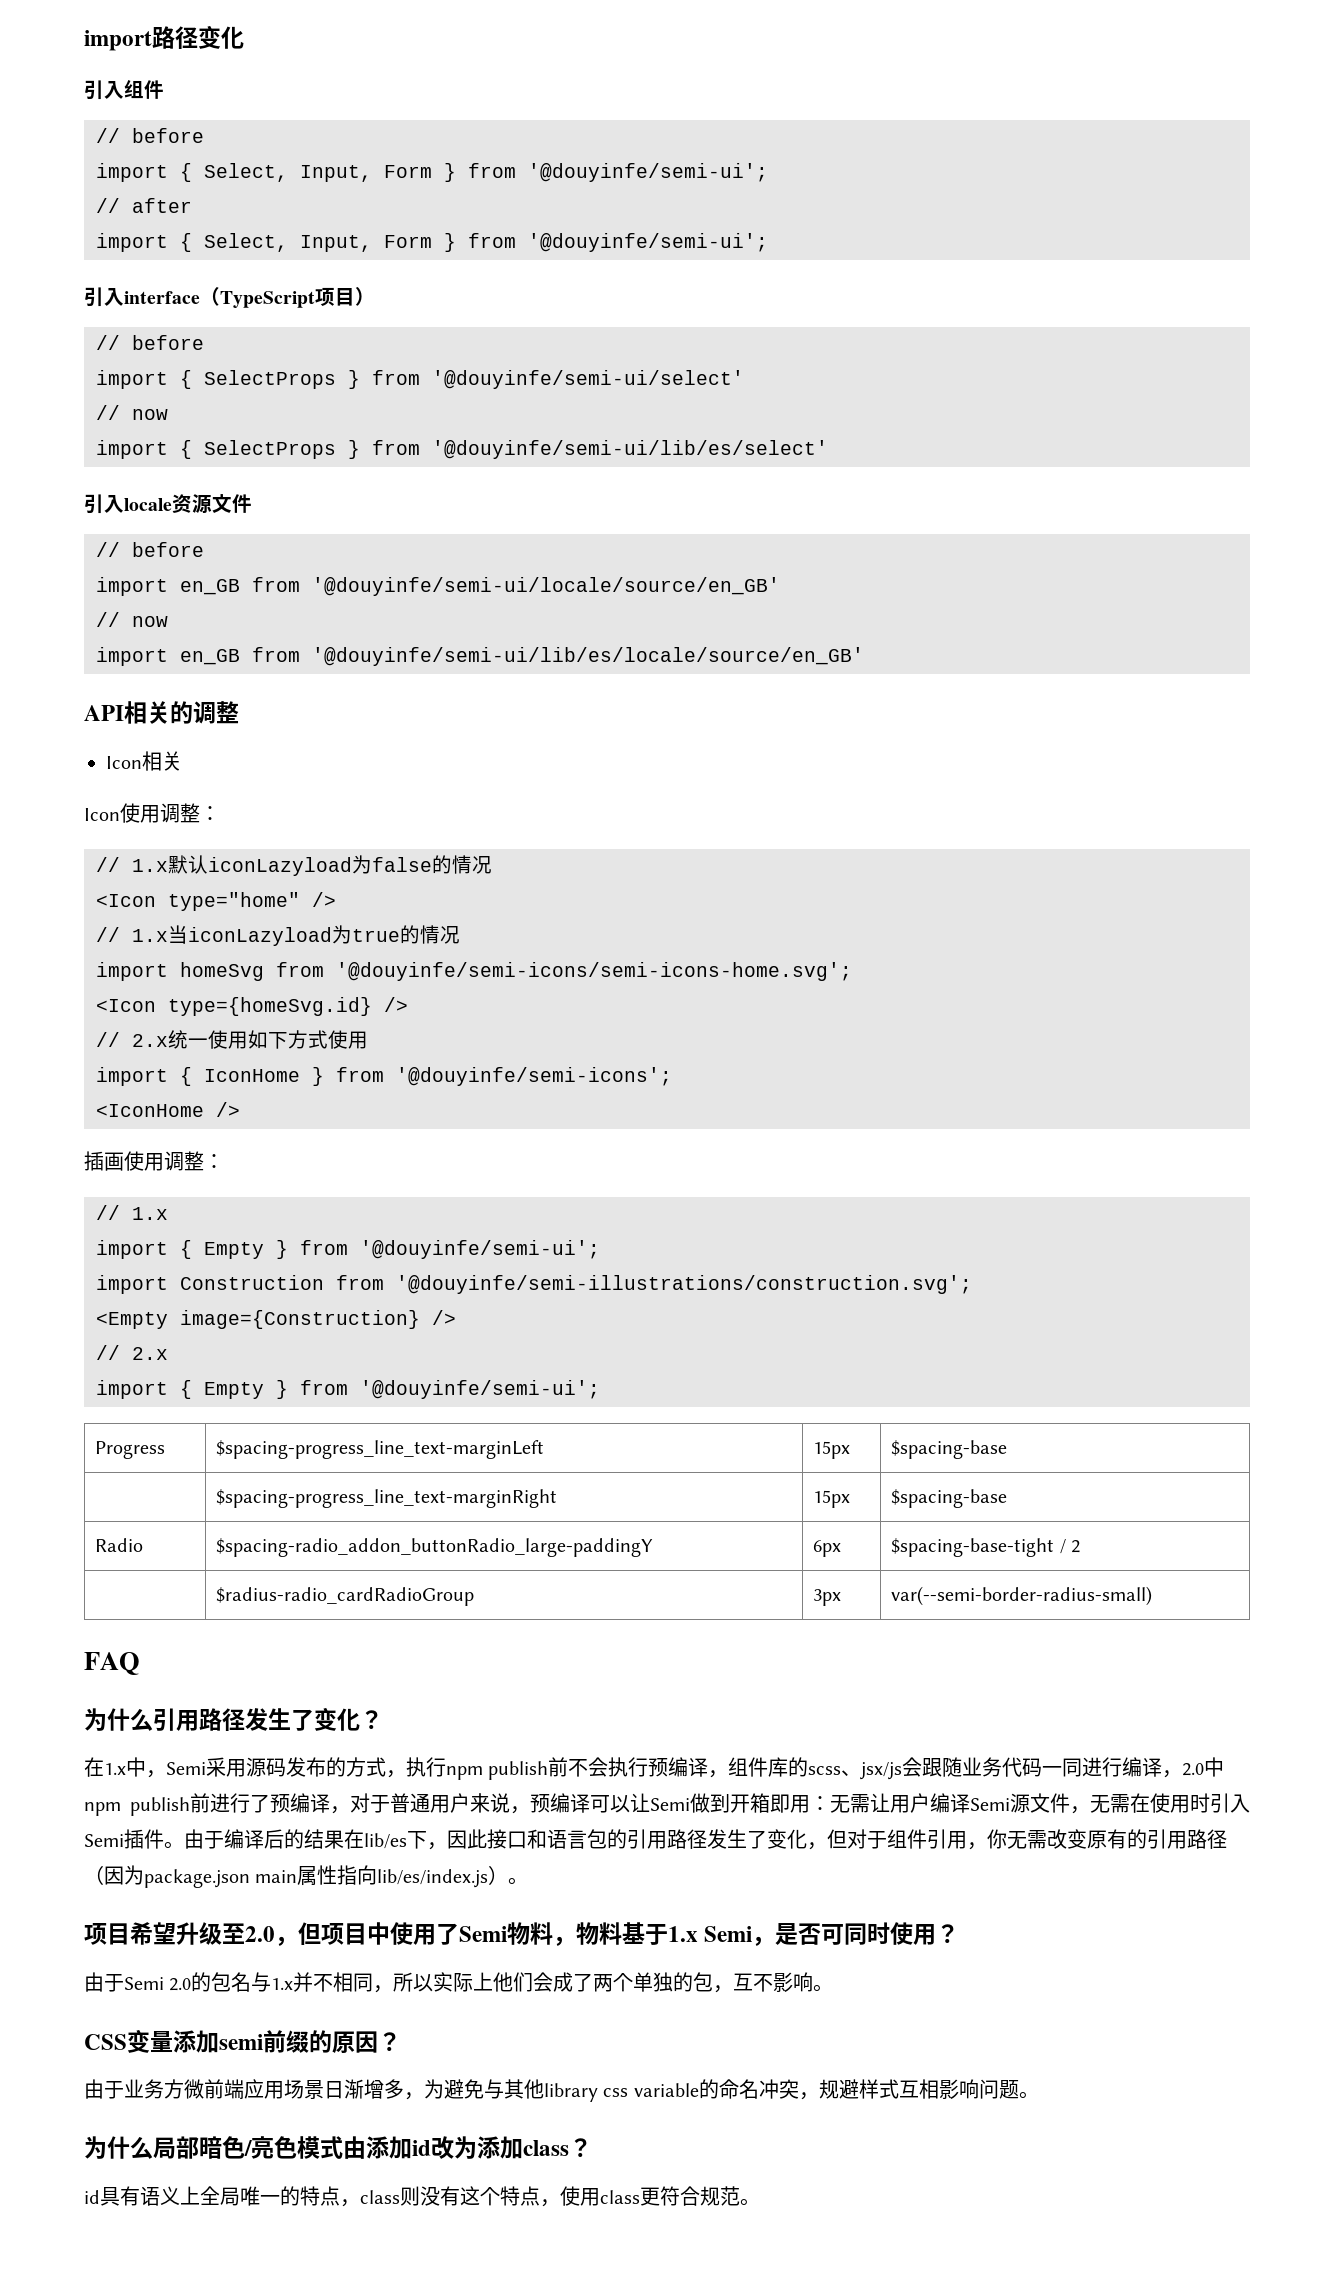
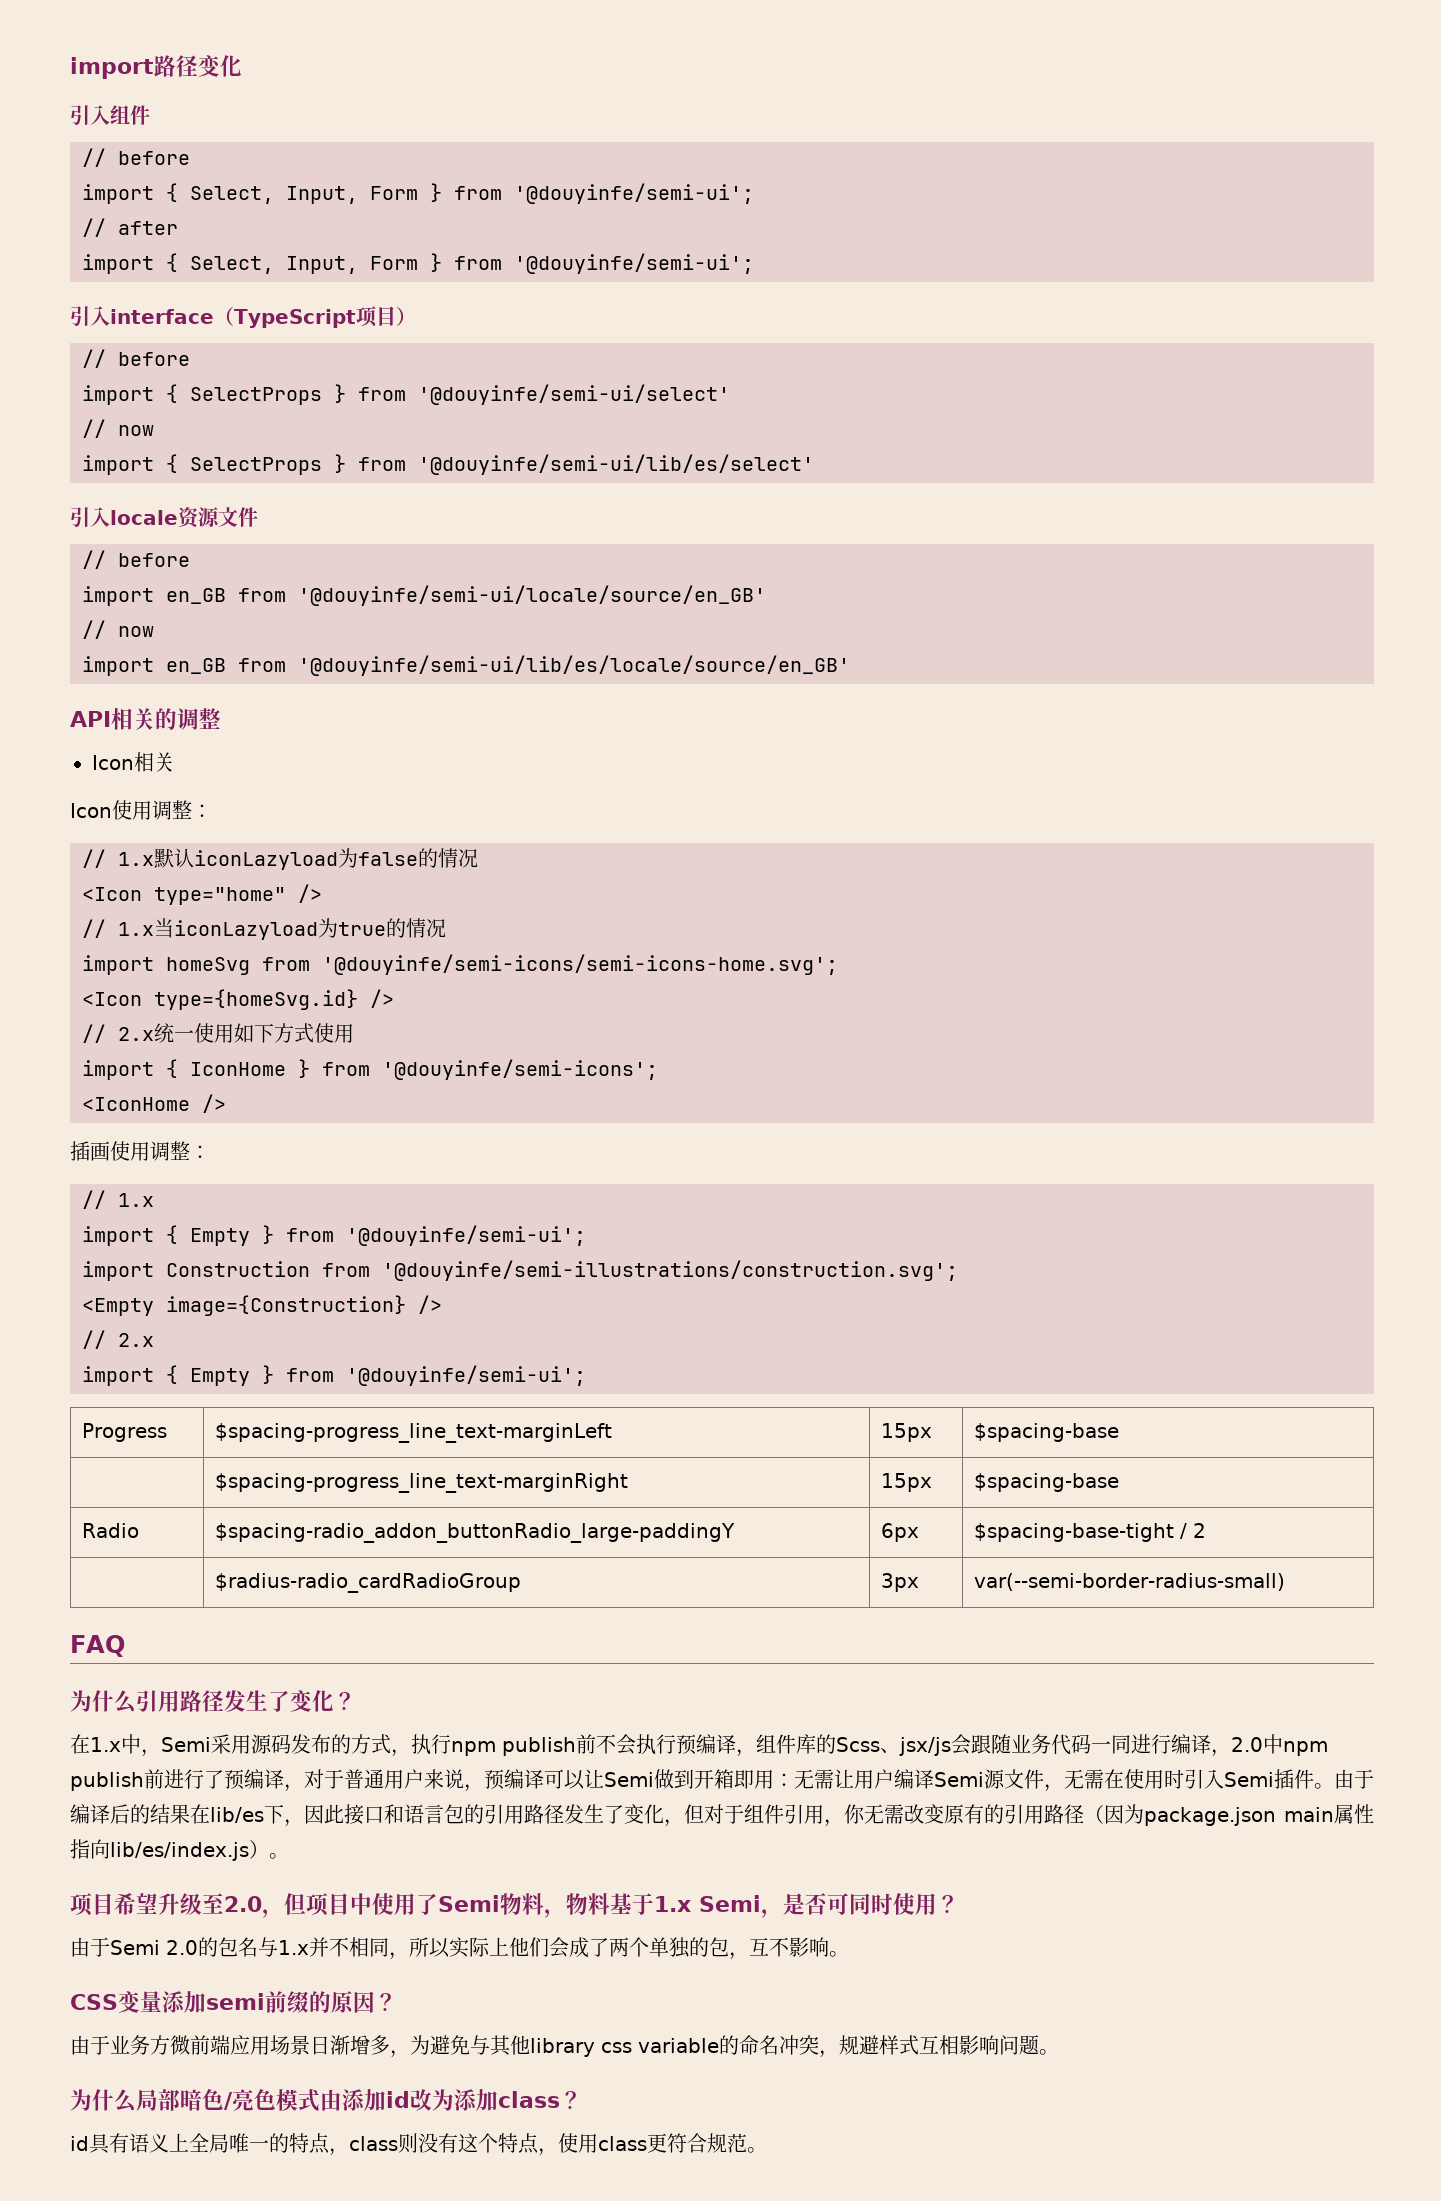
- 在1.x中，Semi采用源码发布的方式，执行npm publish前不会执行预编译，组件库的scss、jsx/js会跟随业务代码一同进行编译，2.0中npm publish前进行了预编译，对于普通用户来说，预编译可以让Semi做到开箱即用：无需让用户编译Semi源文件，无需在使用时引入Semi插件。
+ 在1.x中，Semi采用源码发布的方式，执行npm publish前不会执行预编译，组件库的Scss、jsx/js会跟随业务代码一同进行编译，2.0中npm publish前进行了预编译，对于普通用户来说，预编译可以让Semi做到开箱即用：无需让用户编译Semi源文件，无需在使用时引入Semi插件。

